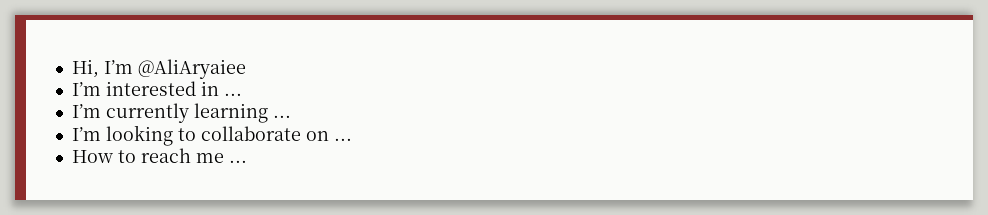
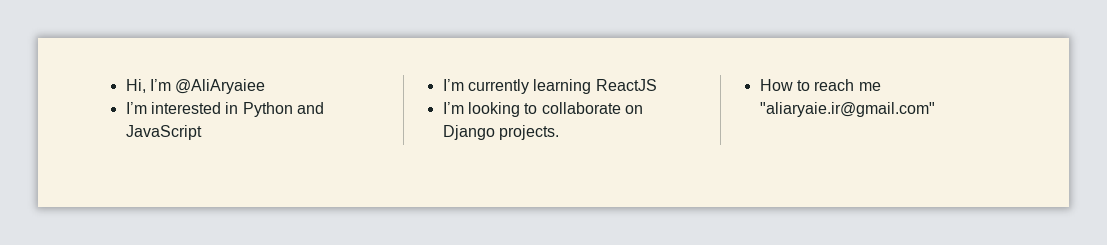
- I’m interested in ...
+ I’m interested in Python and JavaScript
- I’m currently learning ...
+ I’m currently learning ReactJS
- I’m looking to collaborate on ...
+ I’m looking to collaborate on Django projects.
- How to reach me ...
+ How to reach me "aliaryaie.ir@gmail.com"

